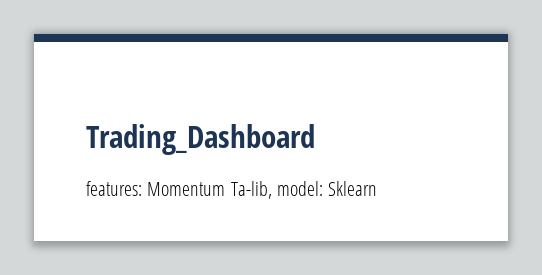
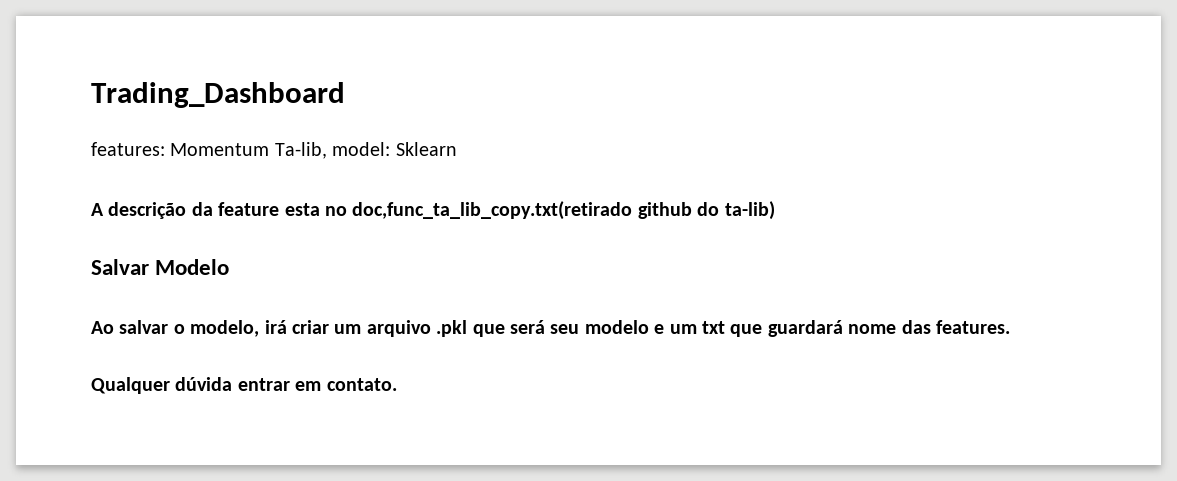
+ A descrição da feature esta no doc,func_ta_lib_copy.txt(retirado github do ta-lib)
+ Salvar Modelo
+ Ao salvar o modelo, irá criar um arquivo .pkl que será seu modelo e um txt que guardará nome das features.
+ Qualquer dúvida entrar em contato.

